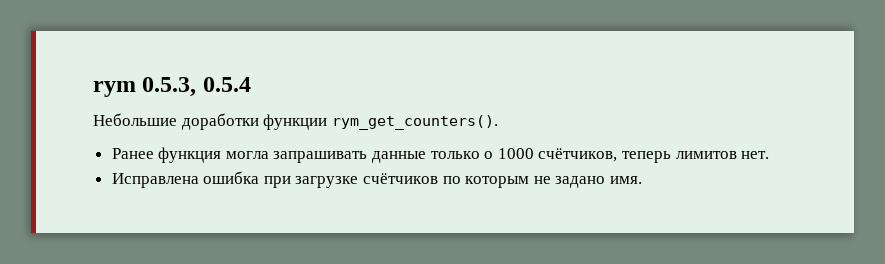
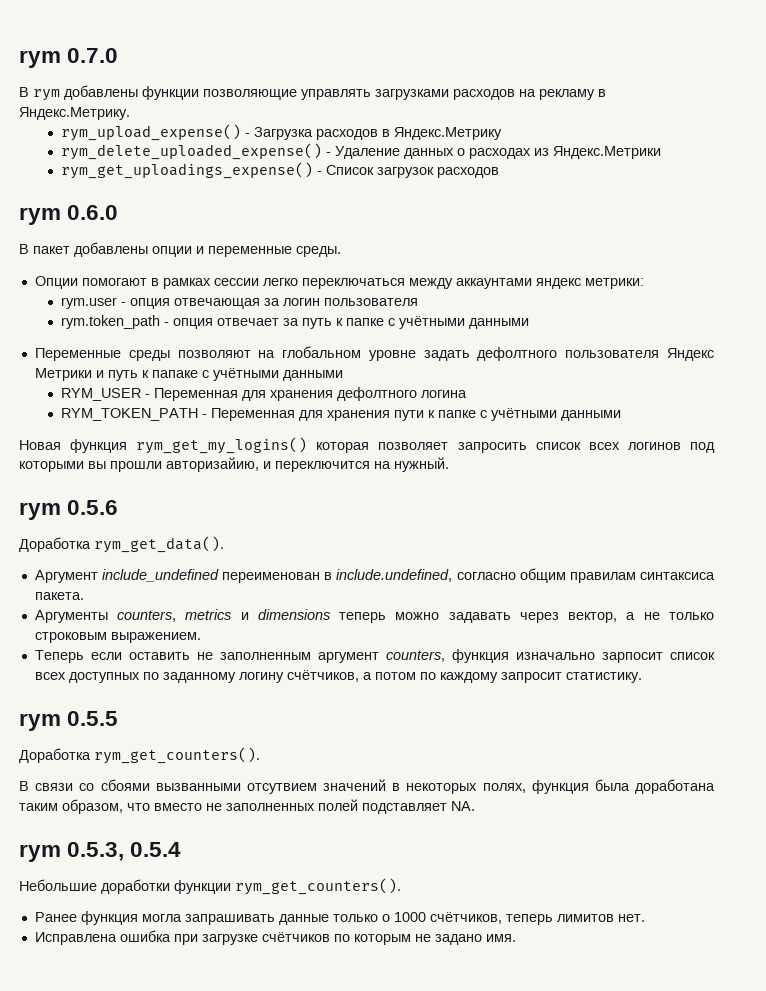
+ rym 0.7.0
+ В rym добавлены функции позволяющие управлять загрузками расходов на рекламу в Яндекс.Метрику.
+ rym_upload_expense() - Загрузка расходов в Яндекс.Метрику
+ rym_delete_uploaded_expense() - Удаление данных о расходах из Яндекс.Метрики
+ rym_get_uploadings_expense() - Список загрузок расходов
+ rym 0.6.0
+ В пакет добавлены опции и переменные среды.
+ Опции помогают в рамках сессии легко переключаться между аккаунтами яндекс метрики:
+ rym.user - опция отвечающая за логин пользователя
+ rym.token_path - опция отвечает за путь к папке с учётными данными
+ Переменные среды позволяют на глобальном уровне задать дефолтного пользователя Яндекс Метрики и путь к папаке с учётными данными
+ RYM_USER - Переменная для хранения дефолтного логина
+ RYM_TOKEN_PATH - Переменная для хранения пути к папке с учётными данными
+ Новая функция rym_get_my_logins() которая позволяет запросить список всех логинов под которыми вы прошли авторизайию, и переключится на нужный.
+ rym 0.5.6
+ Доработка rym_get_data().
+ Аргумент include_undefined переименован в include.undefined, согласно общим правилам синтаксиса пакета.
+ Аргументы counters, metrics и dimensions теперь можно задавать через вектор, а не только строковым выражением.
+ Теперь если оставить не заполненным аргумент counters, функция изначально зарпосит список всех доступных по заданному логину счётчиков, а потом по каждому запросит статистику.
+ rym 0.5.5
+ Доработка rym_get_counters().
+ В связи со сбоями вызванными отсутвием значений в некоторых полях, функция была доработана таким образом, что вместо не заполненных полей подставляет NA.

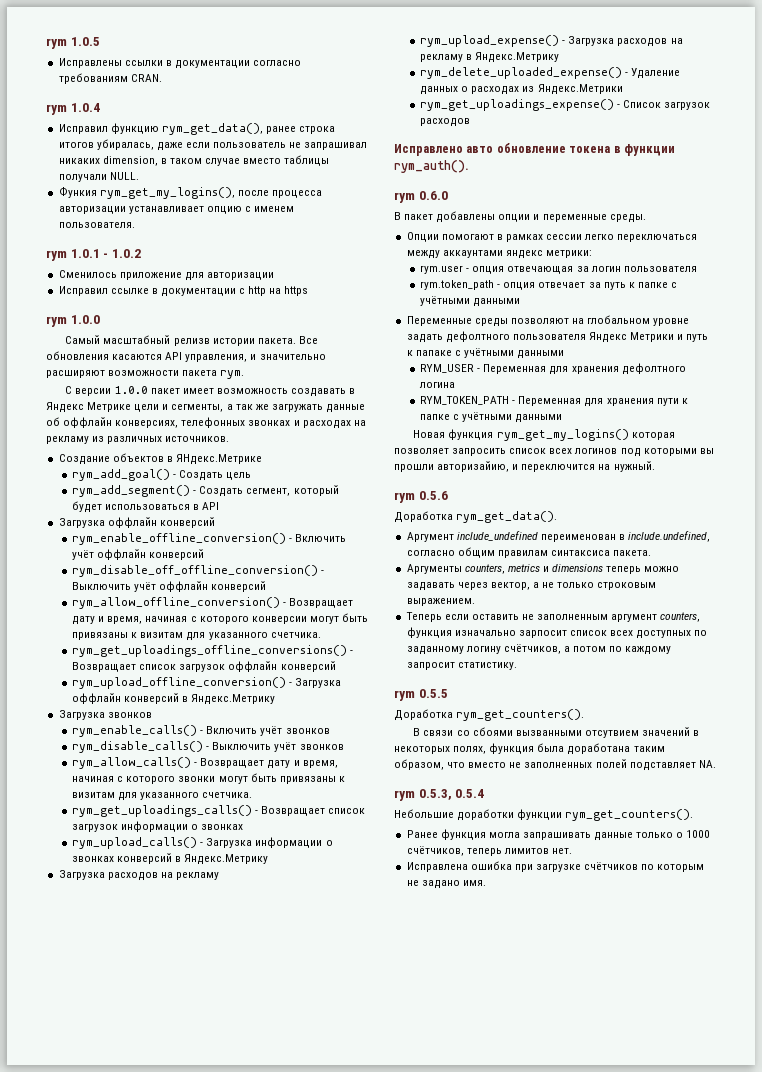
- rym 0.7.0
- В rym добавлены функции позволяющие управлять загрузками расходов на рекламу в Яндекс.Метрику.
+ rym 1.0.5
+ Исправлены ссылки в документации согласно требованиям CRAN.
+ rym 1.0.4
+ Исправил функцию rym_get_data(), ранее строка итогов убиралась, даже если пользователь не запрашивал никаких dimension, в таком случае вместо таблицы получали NULL.
+ Функия rym_get_my_logins(), после процесса авторизации устанавливает опцию с именем пользователя.
+ rym 1.0.1 - 1.0.2
+ Сменилось приложение для авторизации
+ Исправил ссылке в документации с http на https
+ rym 1.0.0
+ Самый масштабный релизв истории пакета. Все обновления касаются API управления, и значительно расширяют возможности пакета rym.
+ С версии 1.0.0 пакет имеет возможность создавать в Яндекс Метрике цели и сегменты, а так же загружать данные об оффлайн конверсиях, телефонных звонках и расходах на рекламу из различных источников.
+ Создание объектов в ЯНдекс.Метрике
+ rym_add_goal() - Создать цель
+ rym_add_segment() - Создать сегмент, который будет использоваться в API
+ Загрузка оффлайн конверсий
+ rym_enable_offline_conversion() - Включить учёт оффлайн конверсий
+ rym_disable_off_offline_conversion() - Выключить учёт оффлайн конверсий
+ rym_allow_offline_conversion() - Возвращает дату и время, начиная с которого конверсии могут быть привязаны к визитам для указанного счетчика.
+ rym_get_uploadings_offline_conversions() - Возвращает список загрузок оффлайн конверсий
+ rym_upload_offline_conversion() - Загрузка оффлайн конверсий в Яндекс.Метрику
+ Загрузка звонков
+ rym_enable_calls() - Включить учёт звонков
+ rym_disable_calls() - Выключить учёт звонков
+ rym_allow_calls() - Возвращает дату и время, начиная с которого звонки могут быть привязаны к визитам для указанного счетчика.
+ rym_get_uploadings_calls() - Возвращает список загрузок информации о звонках
+ rym_upload_calls() - Загрузка информации о звонках конверсий в Яндекс.Метрику
+ Загрузка расходов на рекламу
- rym_upload_expense() - Загрузка расходов в Яндекс.Метрику
+ rym_upload_expense() - Загрузка расходов на рекламу в Яндекс.Метрику
+ Исправлено авто обновление токена в функции rym_auth().

